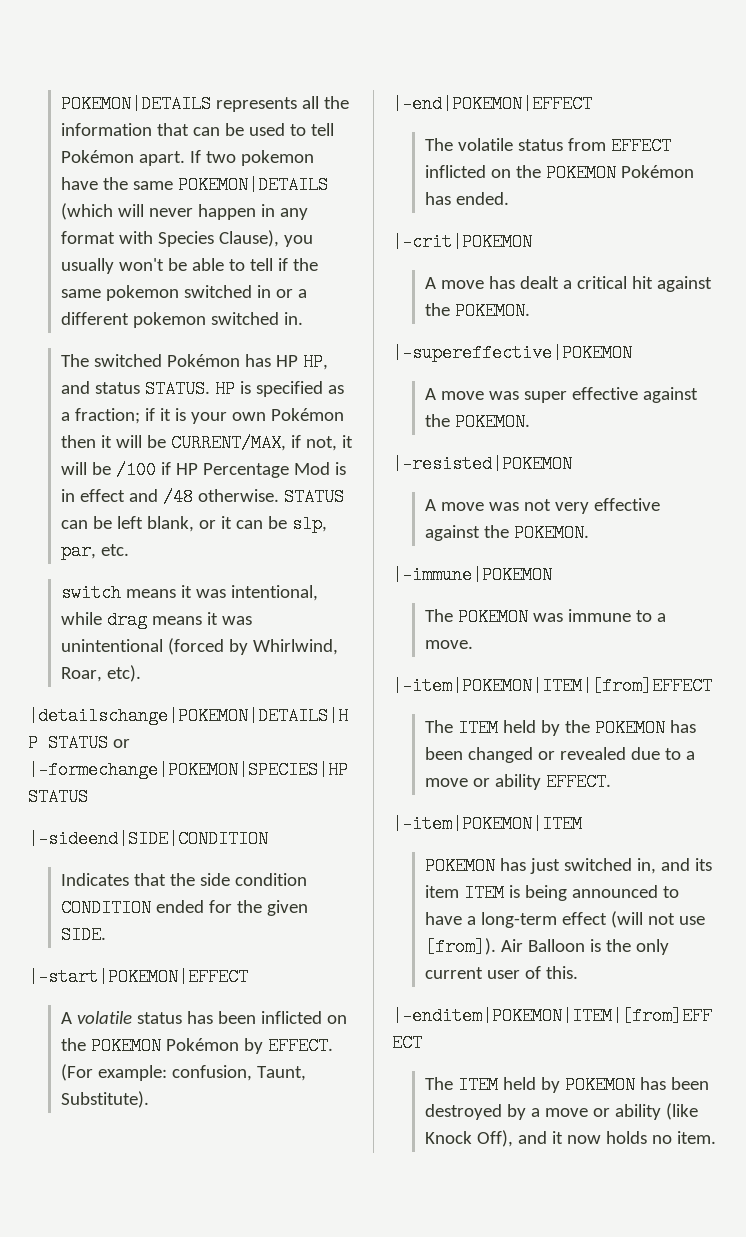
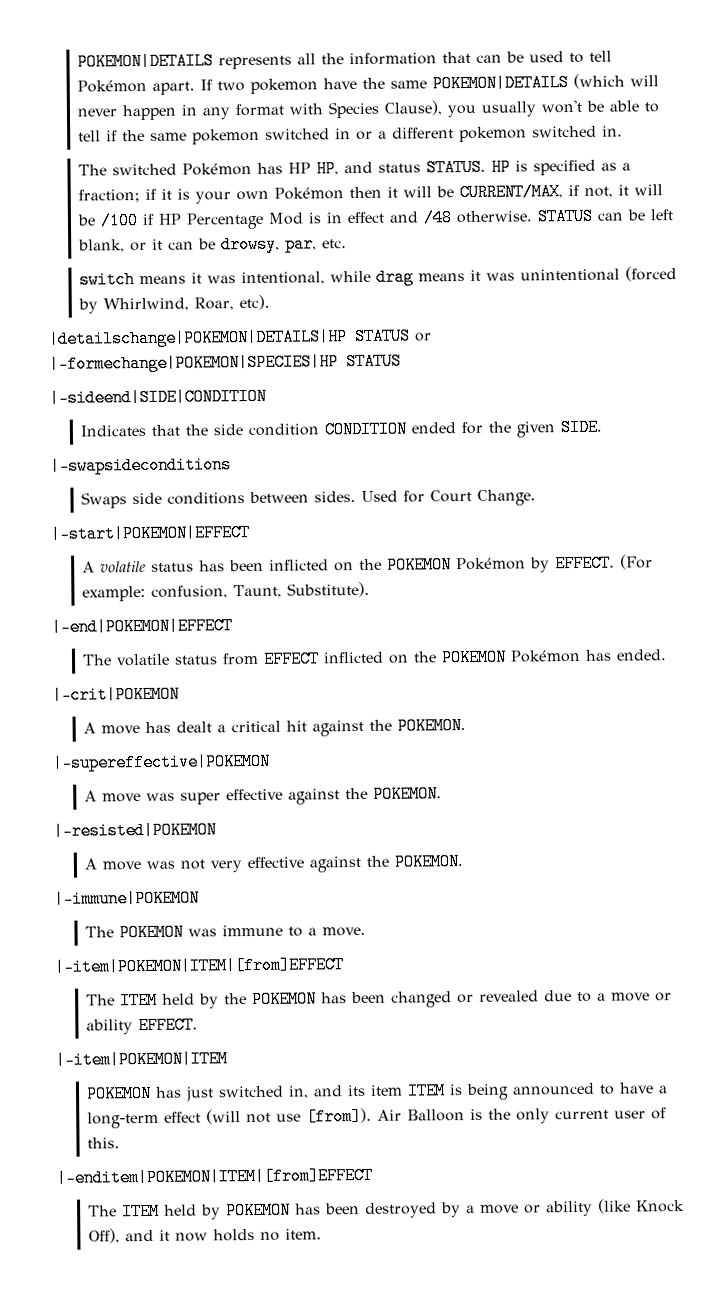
- STATUS can be left blank, or it can be slp, par, etc.
+ STATUS can be left blank, or it can be drowsy, par, etc.
+ |-swapsideconditions
+ Swaps side conditions between sides. Used for Court Change.

